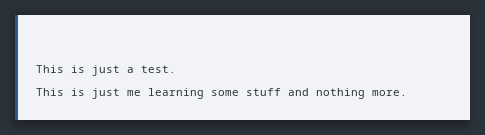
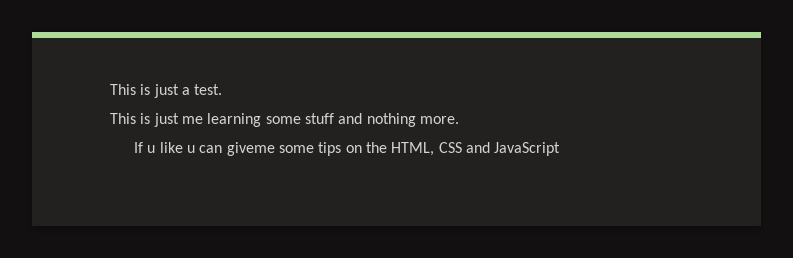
+ If u like u can giveme some tips on the HTML, CSS and JavaScript

